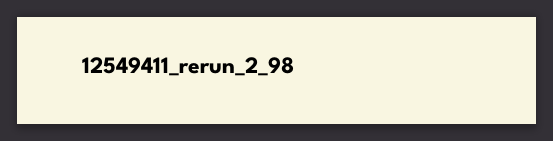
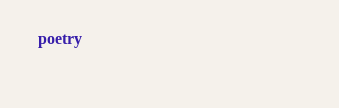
- 12549411_rerun_2_98
+ poetry

